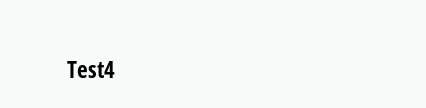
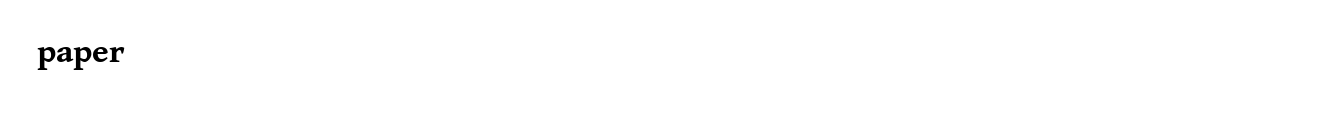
- Test4
+ paper

